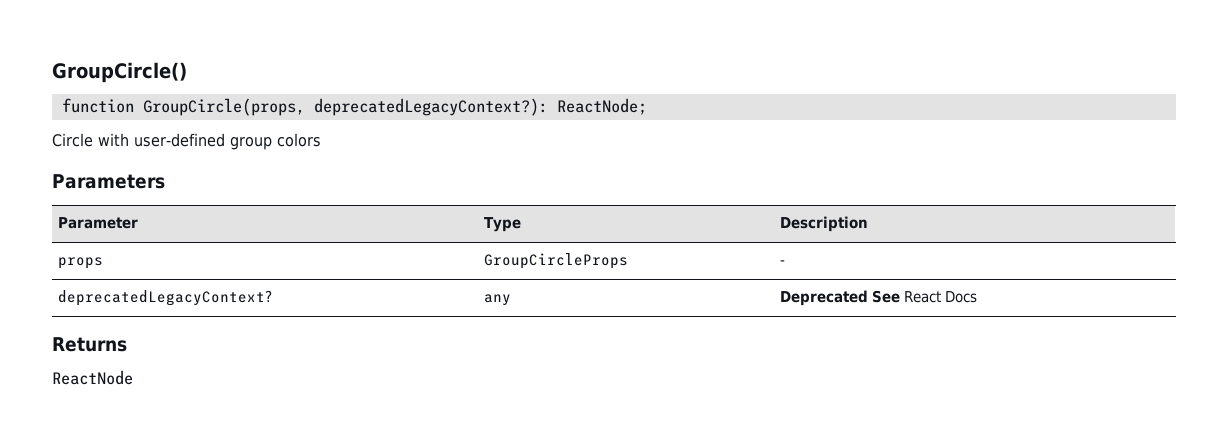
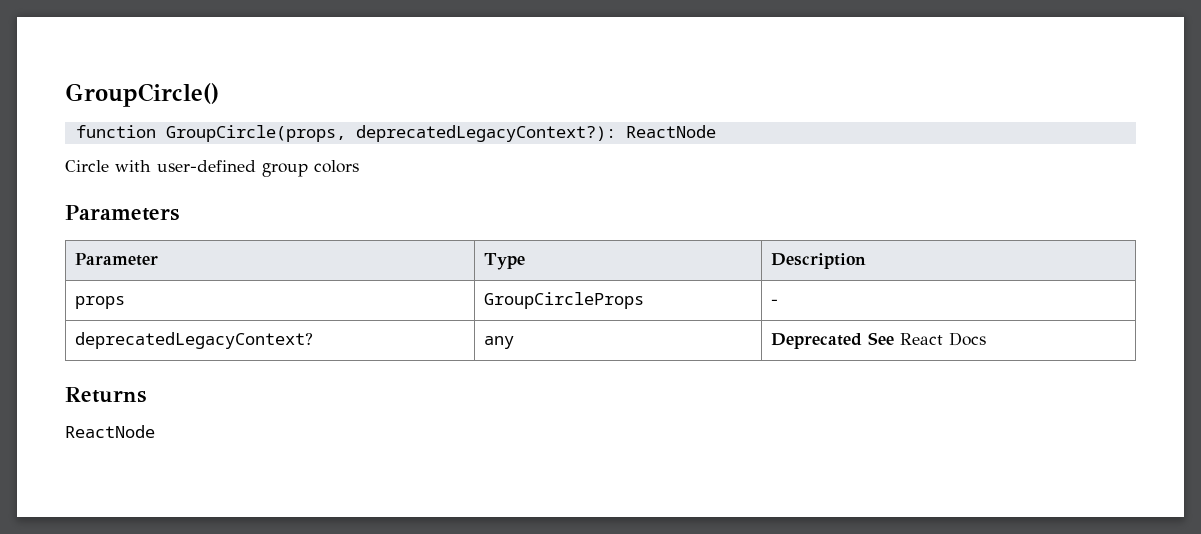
- function GroupCircle(props, deprecatedLegacyContext?): ReactNode;
+ function GroupCircle(props, deprecatedLegacyContext?): ReactNode

